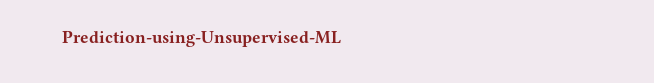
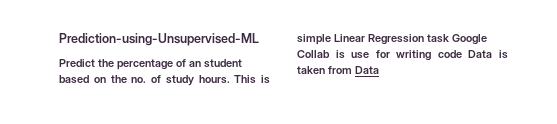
+ Predict the percentage of an student based on the no. of study hours. This is simple Linear Regression task Google Collab is use for writing code Data is taken from Data

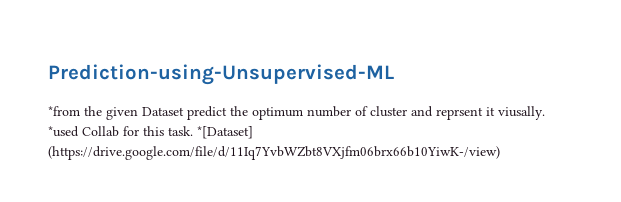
- Predict the percentage of an student based on the no. of study hours. This is simple Linear Regression task Google Collab is use for writing code Data is taken from Data
+ *from the given Dataset predict the optimum number of cluster and reprsent it viusally. *used Collab for this task. *[Dataset] (https://drive.google.com/file/d/11Iq7YvbWZbt8VXjfm06brx66b10YiwK-/view)

